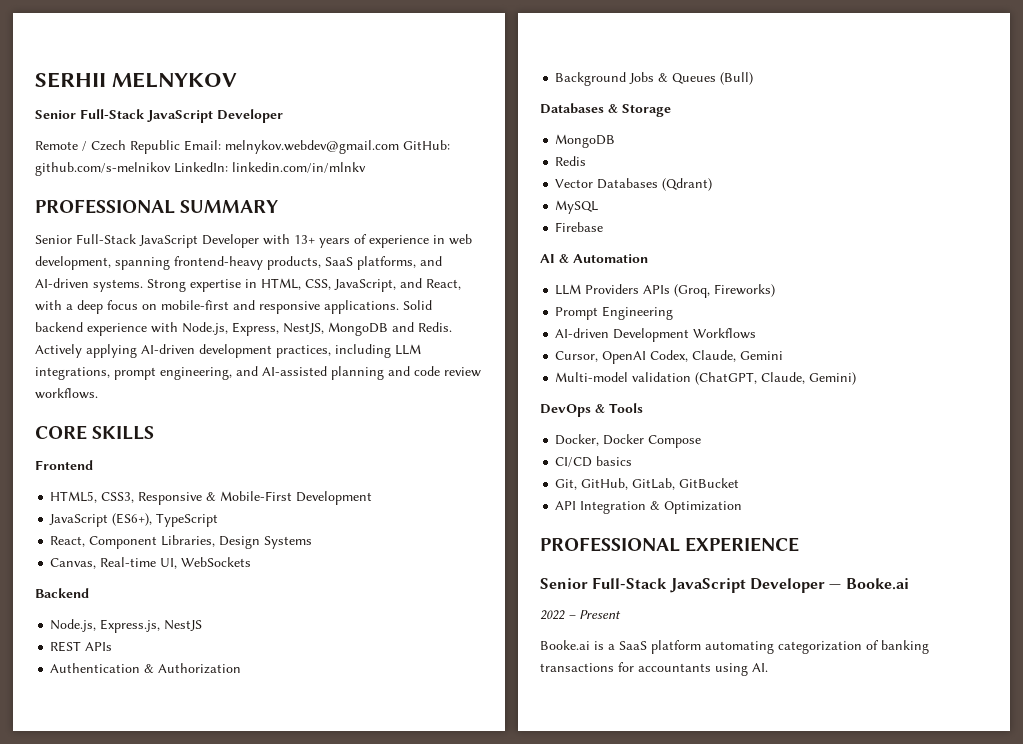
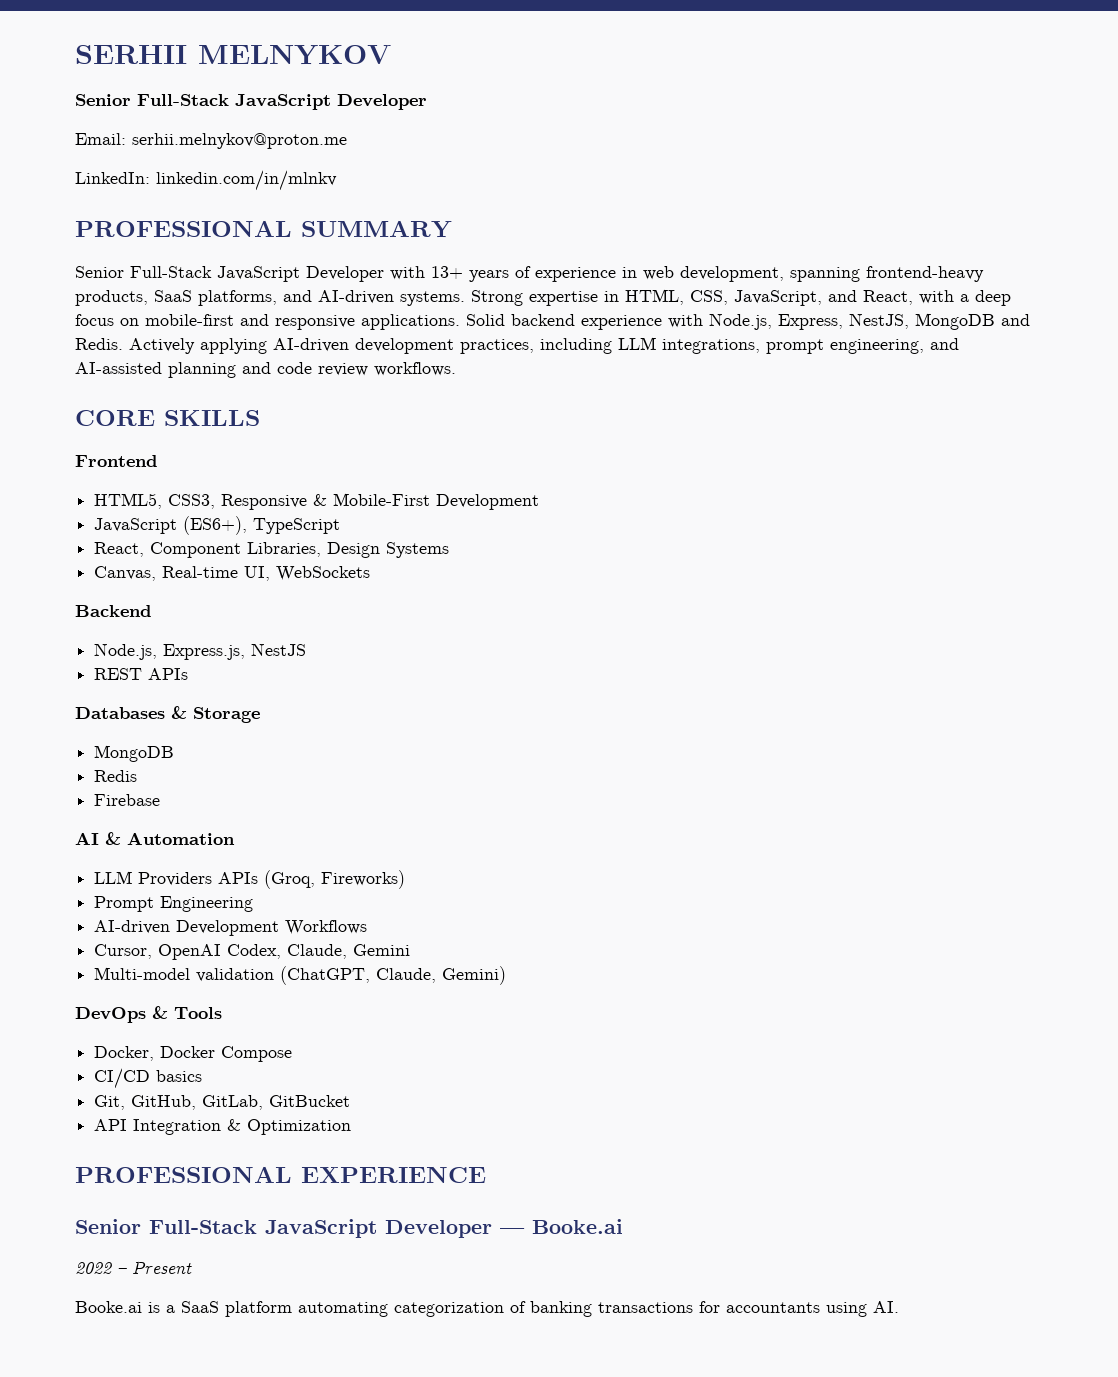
- Remote / Czech Republic Email: melnykov.webdev@gmail.com GitHub: github.com/s-melnikov LinkedIn: linkedin.com/in/mlnkv
+ Email: serhii.melnykov@proton.me
+ LinkedIn: linkedin.com/in/mlnkv
- Authentication & Authorization
- Background Jobs & Queues (Bull)
- Vector Databases (Qdrant)
- MySQL

